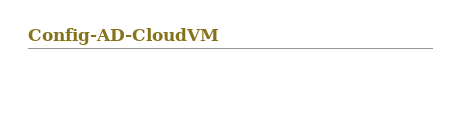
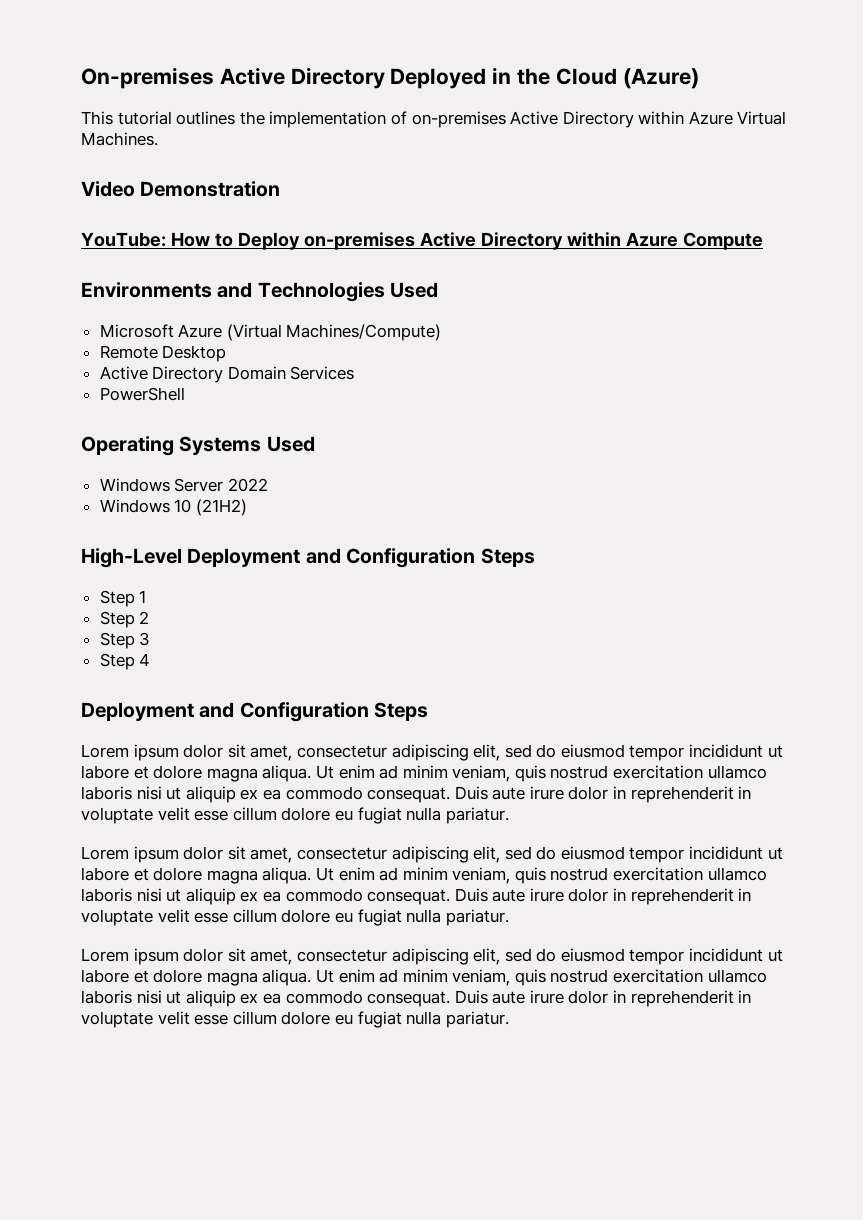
- Config-AD-CloudVM
+ On-premises Active Directory Deployed in the Cloud (Azure)
+ This tutorial outlines the implementation of on-premises Active Directory within Azure Virtual Machines.
+ Video Demonstration
+ YouTube: How to Deploy on-premises Active Directory within Azure Compute
+ Environments and Technologies Used
+ Microsoft Azure (Virtual Machines/Compute)
+ Remote Desktop
+ Active Directory Domain Services
+ PowerShell
+ Operating Systems Used
+ Windows Server 2022
+ Windows 10 (21H2)
+ High-Level Deployment and Configuration Steps
+ Step 1
+ Step 2
+ Step 3
+ Step 4
+ Deployment and Configuration Steps
+ Lorem ipsum dolor sit amet, consectetur adipiscing elit, sed do eiusmod tempor incididunt ut labore et dolore magna aliqua. Ut enim ad minim veniam, quis nostrud exercitation ullamco laboris nisi ut aliquip ex ea commodo consequat. Duis aute irure dolor in reprehenderit in voluptate velit esse cillum dolore eu fugiat nulla pariatur.
+ Lorem ipsum dolor sit amet, consectetur adipiscing elit, sed do eiusmod tempor incididunt ut labore et dolore magna aliqua. Ut enim ad minim veniam, quis nostrud exercitation ullamco laboris nisi ut aliquip ex ea commodo consequat. Duis aute irure dolor in reprehenderit in voluptate velit esse cillum dolore eu fugiat nulla pariatur.
+ Lorem ipsum dolor sit amet, consectetur adipiscing elit, sed do eiusmod tempor incididunt ut labore et dolore magna aliqua. Ut enim ad minim veniam, quis nostrud exercitation ullamco laboris nisi ut aliquip ex ea commodo consequat. Duis aute irure dolor in reprehenderit in voluptate velit esse cillum dolore eu fugiat nulla pariatur.

